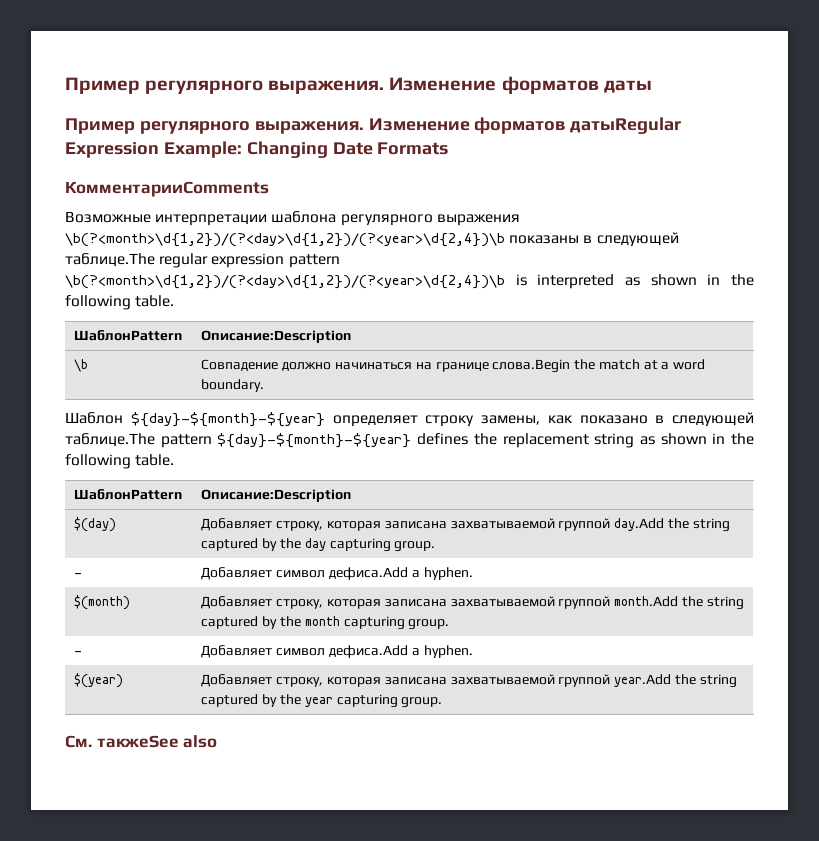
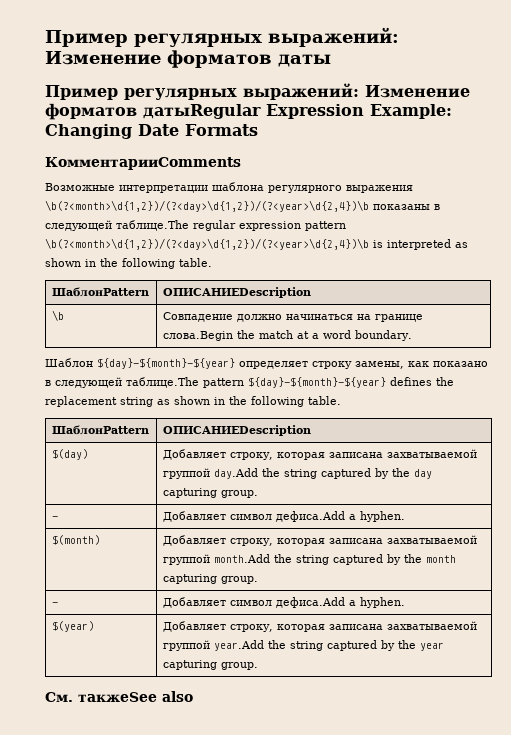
- Пример регулярного выражения. Изменение форматов даты
+ Пример регулярных выражений: Изменение форматов даты
- Пример регулярного выражения. Изменение форматов датыRegular Expression Example: Changing Date Formats
+ Пример регулярных выражений: Изменение форматов датыRegular Expression Example: Changing Date Formats
  Возможные интерпретации шаблона регулярного выражения \b(?<month>\d{1,2})/(?<day>\d{1,2})/(?<year>\d{2,4})\b показаны в следующей таблице.The regular expression pattern \b(?<month>\d{1,2})/(?<day>\d{1,2})/(?<year>\d{2,4})\b is interpreted as shown in the following table.
- ШаблонPattern | Описание:Description
+ ШаблонPattern | ОПИСАНИЕDescription
  Шаблон ${day}-${month}-${year} определяет строку замены, как показано в следующей таблице.The pattern ${day}-${month}-${year} defines the replacement string as shown in the following table.
- ШаблонPattern | Описание:Description
+ ШаблонPattern | ОПИСАНИЕDescription

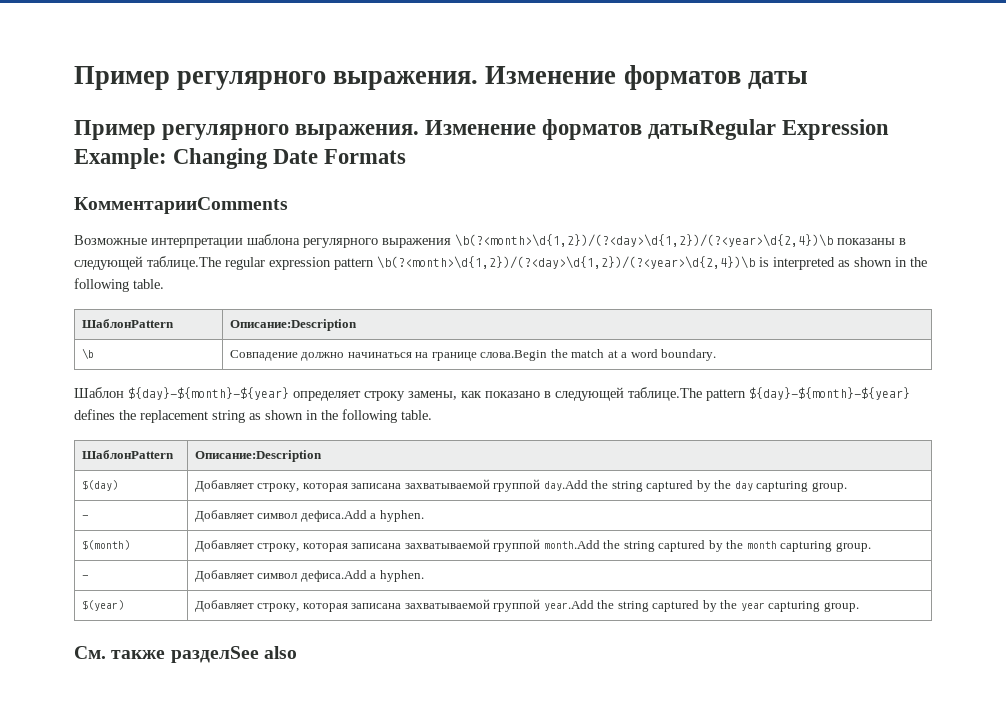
- Пример регулярных выражений: Изменение форматов даты
+ Пример регулярного выражения. Изменение форматов даты
- Пример регулярных выражений: Изменение форматов датыRegular Expression Example: Changing Date Formats
+ Пример регулярного выражения. Изменение форматов датыRegular Expression Example: Changing Date Formats
  Возможные интерпретации шаблона регулярного выражения \b(?<month>\d{1,2})/(?<day>\d{1,2})/(?<year>\d{2,4})\b показаны в следующей таблице.The regular expression pattern \b(?<month>\d{1,2})/(?<day>\d{1,2})/(?<year>\d{2,4})\b is interpreted as shown in the following table.
- ШаблонPattern | ОПИСАНИЕDescription
+ ШаблонPattern | Описание:Description
  Шаблон ${day}-${month}-${year} определяет строку замены, как показано в следующей таблице.The pattern ${day}-${month}-${year} defines the replacement string as shown in the following table.
- ШаблонPattern | ОПИСАНИЕDescription
+ ШаблонPattern | Описание:Description
- См. такжеSee also
+ См. также разделSee also

